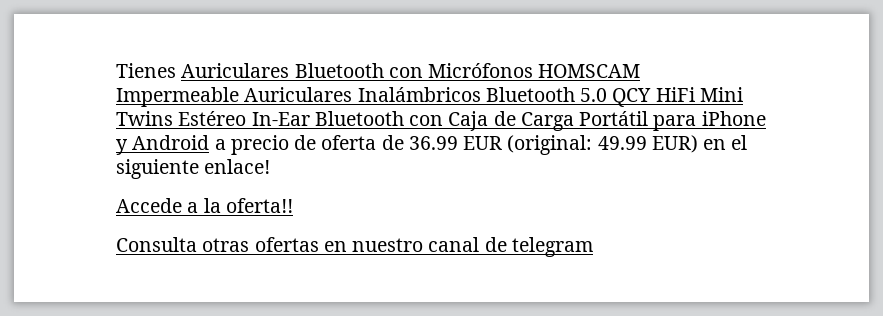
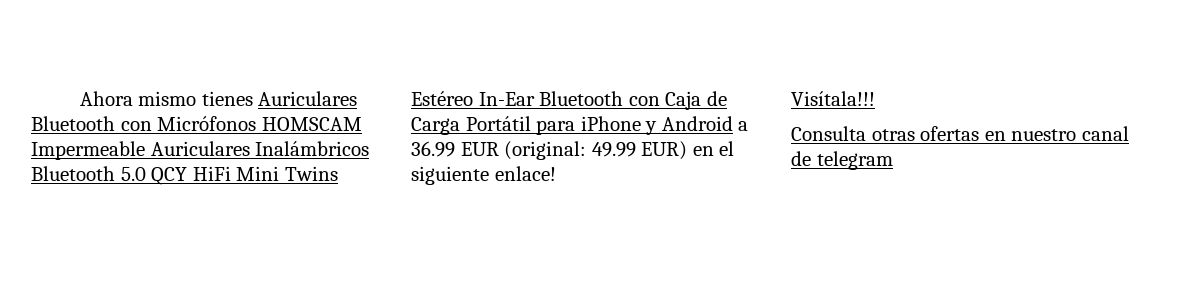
- Tienes Auriculares Bluetooth con Micrófonos HOMSCAM Impermeable Auriculares Inalámbricos Bluetooth 5.0 QCY HiFi Mini Twins Estéreo In-Ear Bluetooth con Caja de Carga Portátil para iPhone y Android a precio de oferta de 36.99 EUR (original: 49.99 EUR) en el siguiente enlace!
+ Ahora mismo tienes Auriculares Bluetooth con Micrófonos HOMSCAM Impermeable Auriculares Inalámbricos Bluetooth 5.0 QCY HiFi Mini Twins Estéreo In-Ear Bluetooth con Caja de Carga Portátil para iPhone y Android a 36.99 EUR (original: 49.99 EUR) en el siguiente enlace!
- Accede a la oferta!!
+ Visítala!!!

